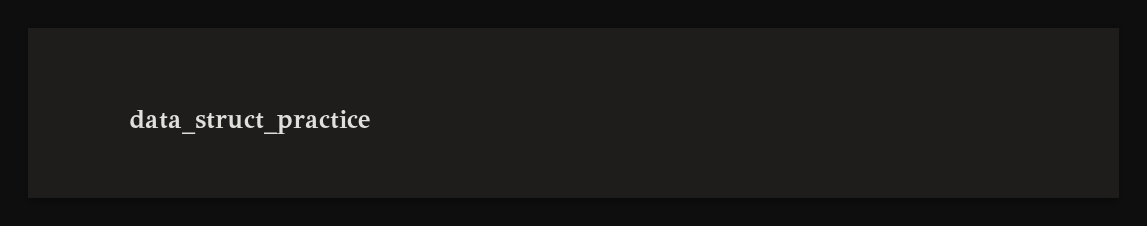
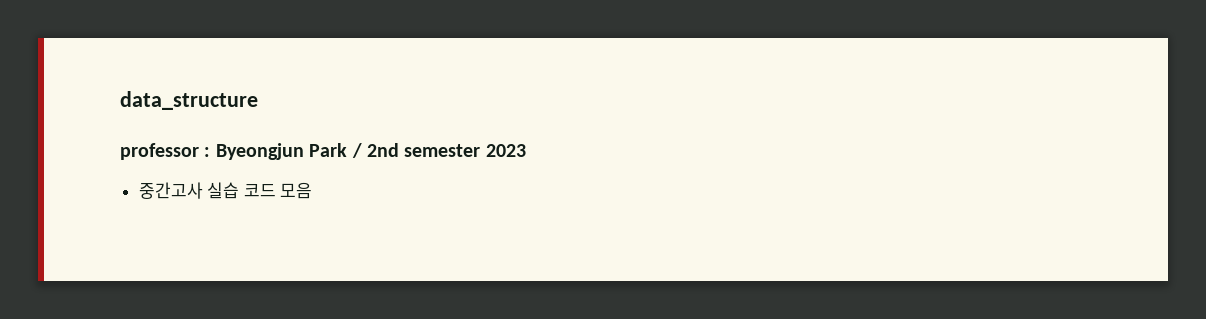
- data_struct_practice
+ data_structure
+ professor : Byeongjun Park / 2nd semester 2023
+ 중간고사 실습 코드 모음

